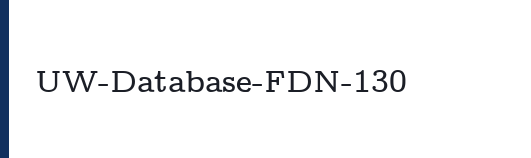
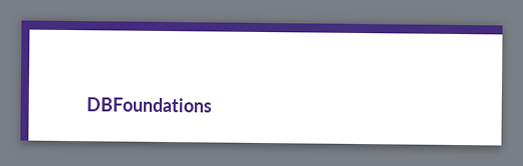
- UW-Database-FDN-130
+ DBFoundations

